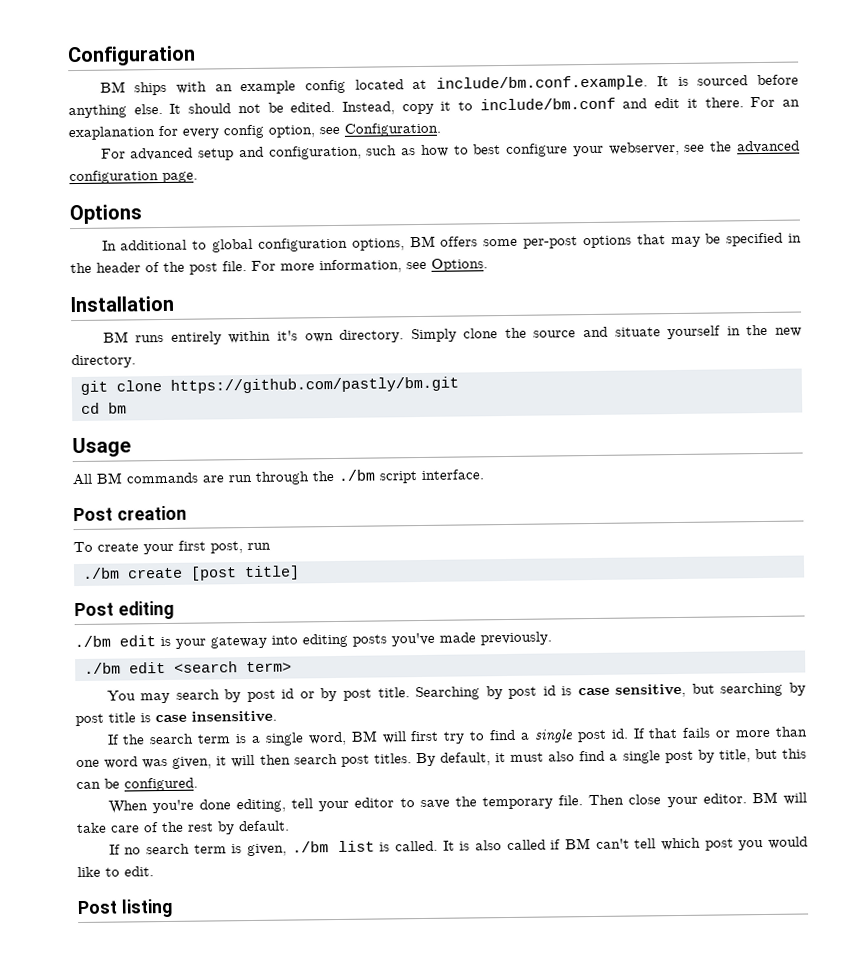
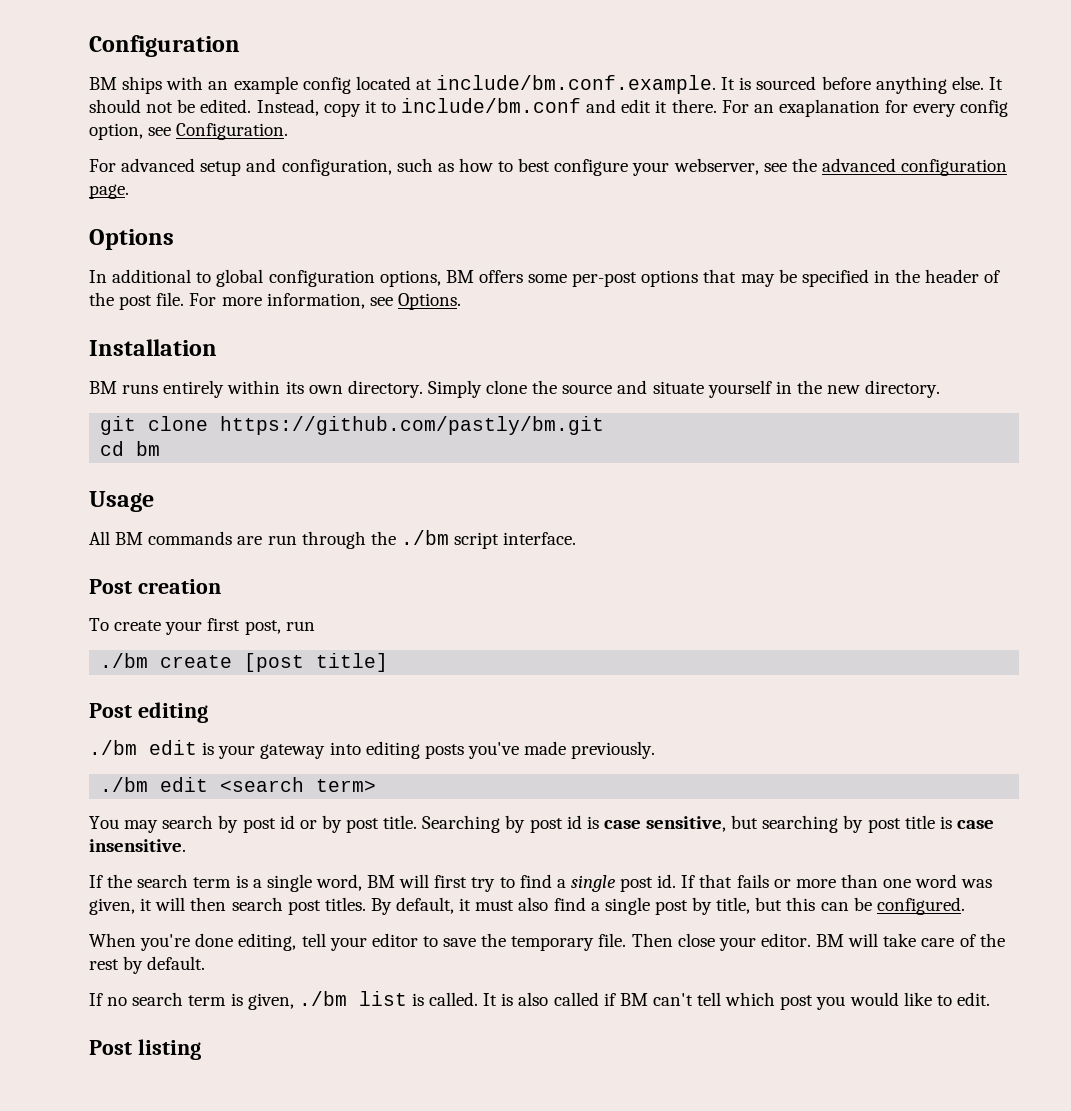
- BM runs entirely within it's own directory.
+ BM runs entirely within its own directory.

